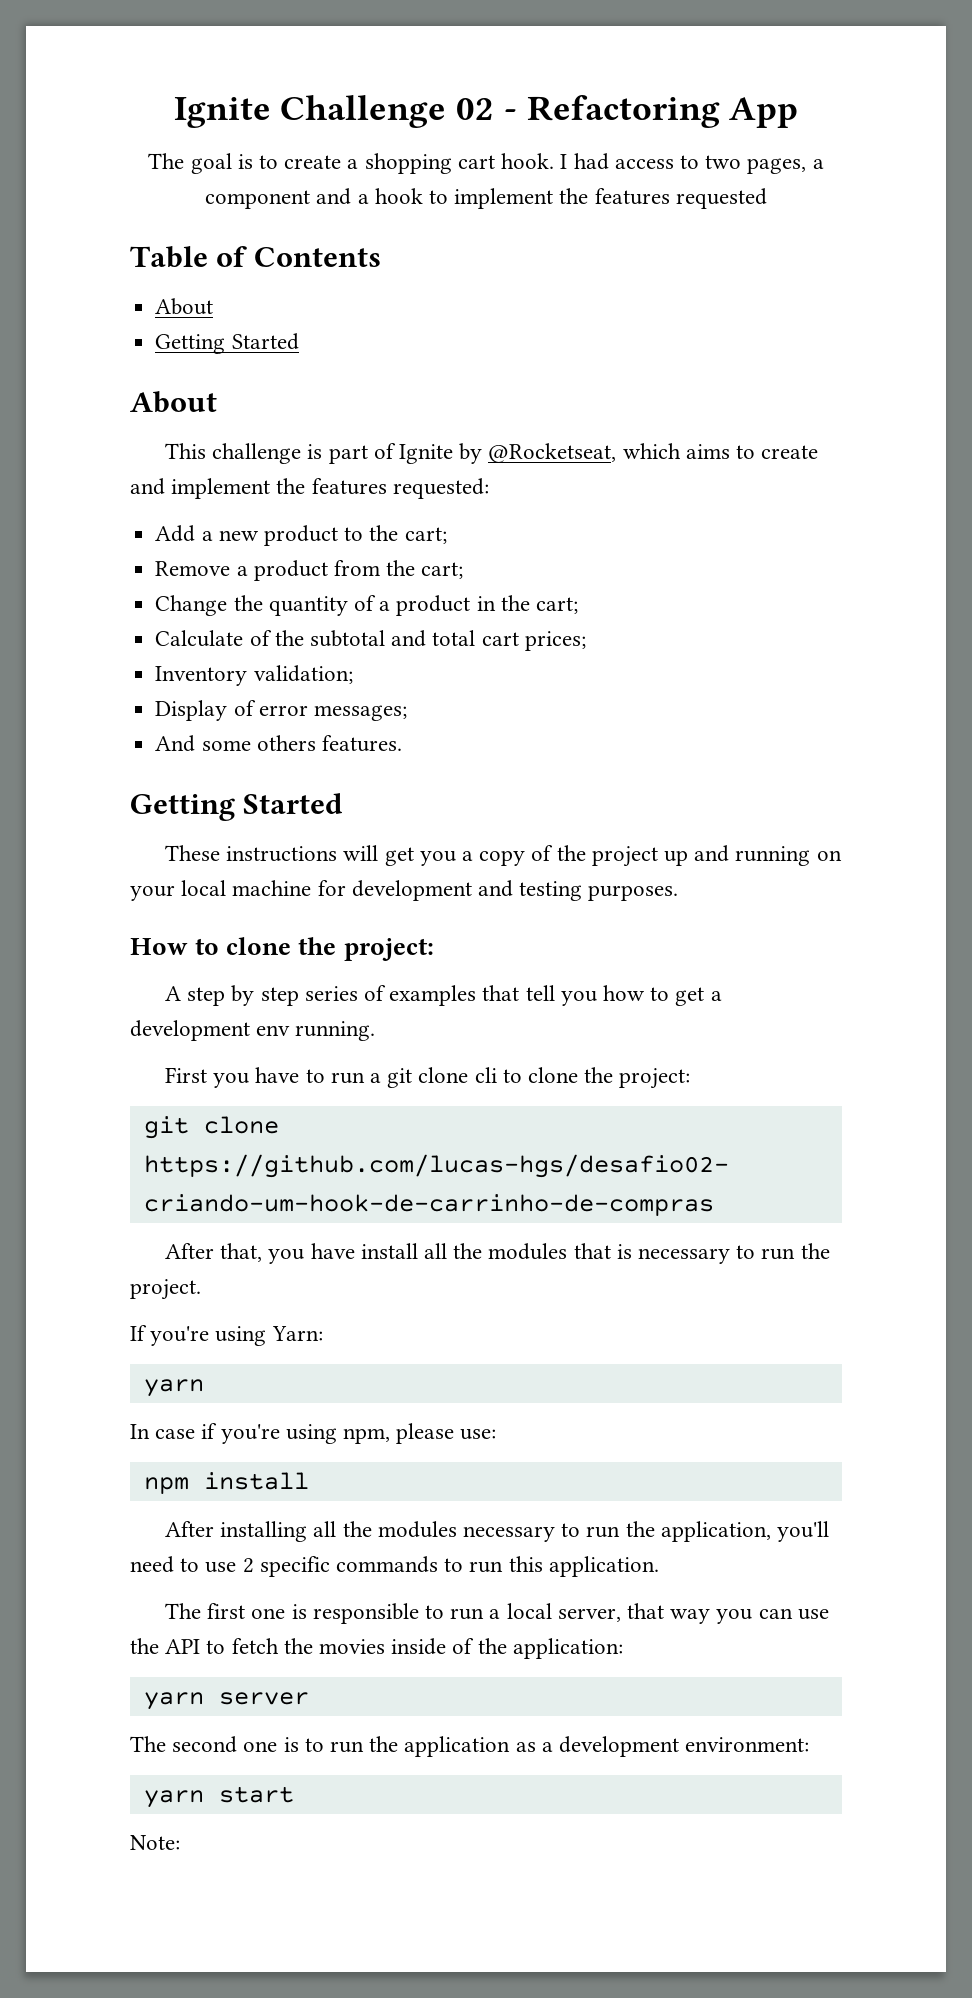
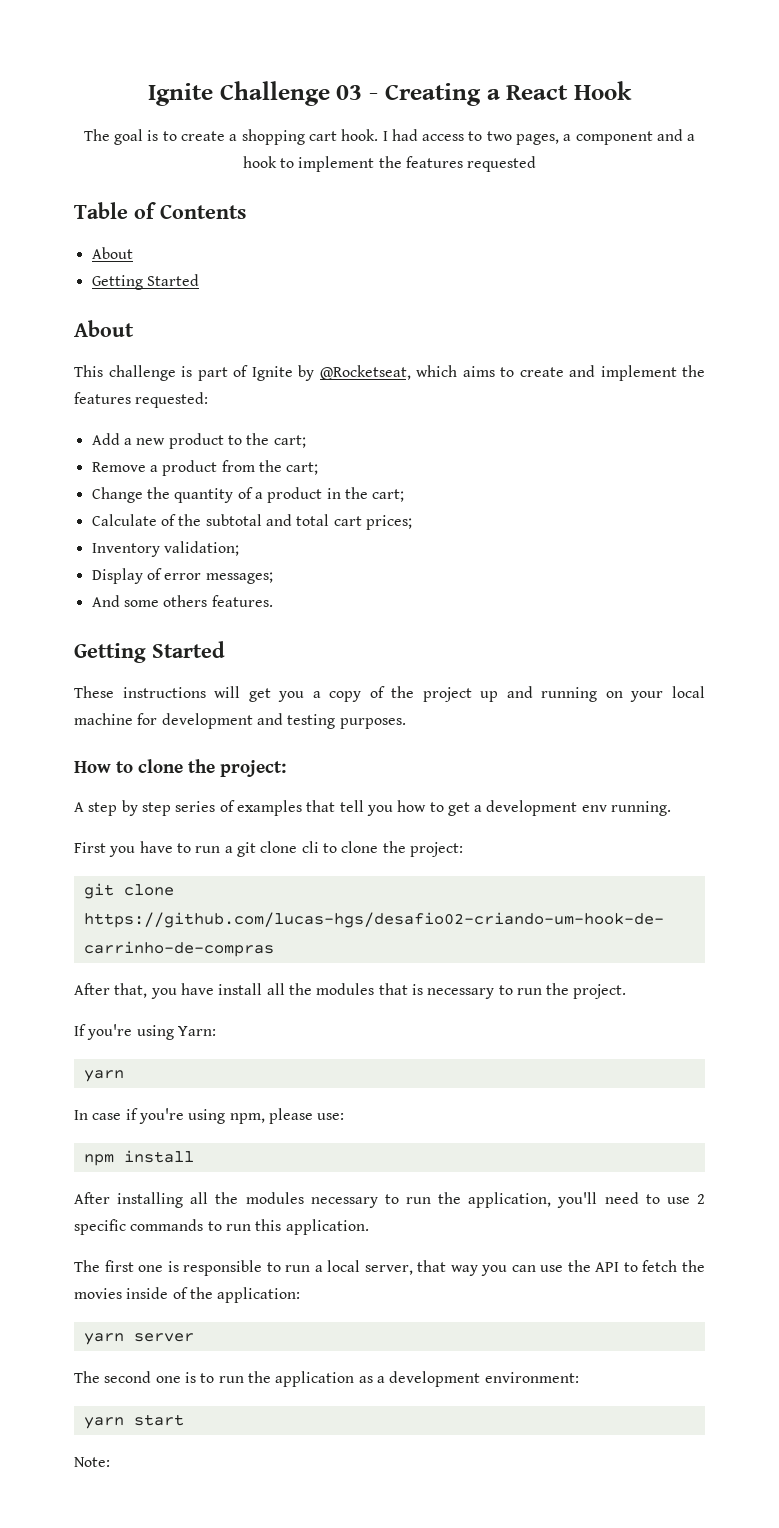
- Ignite Challenge 02 - Refactoring App
+ Ignite Challenge 03 - Creating a React Hook

